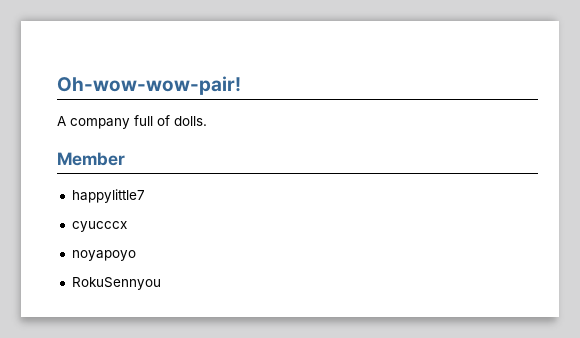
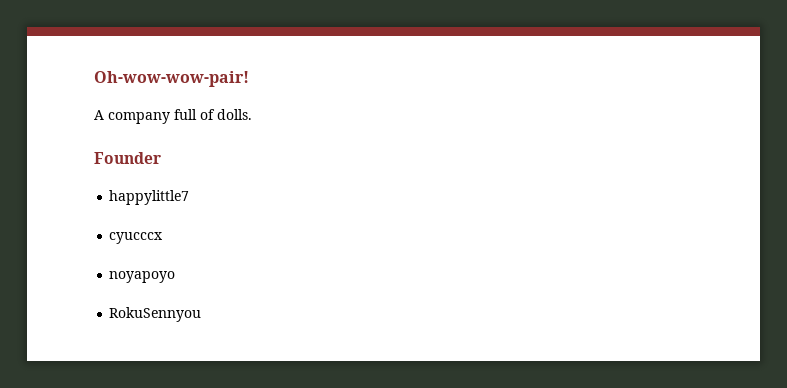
- Member
+ Founder

